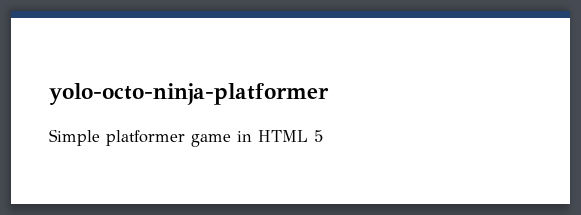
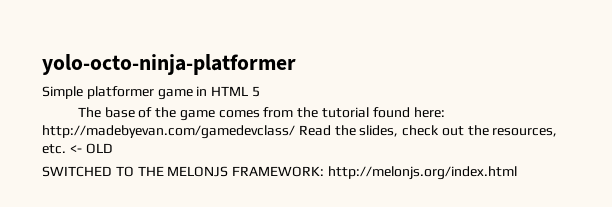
+ The base of the game comes from the tutorial found here: http://madebyevan.com/gamedevclass/ Read the slides, check out the resources, etc. <- OLD
+ SWITCHED TO THE MELONJS FRAMEWORK: http://melonjs.org/index.html

